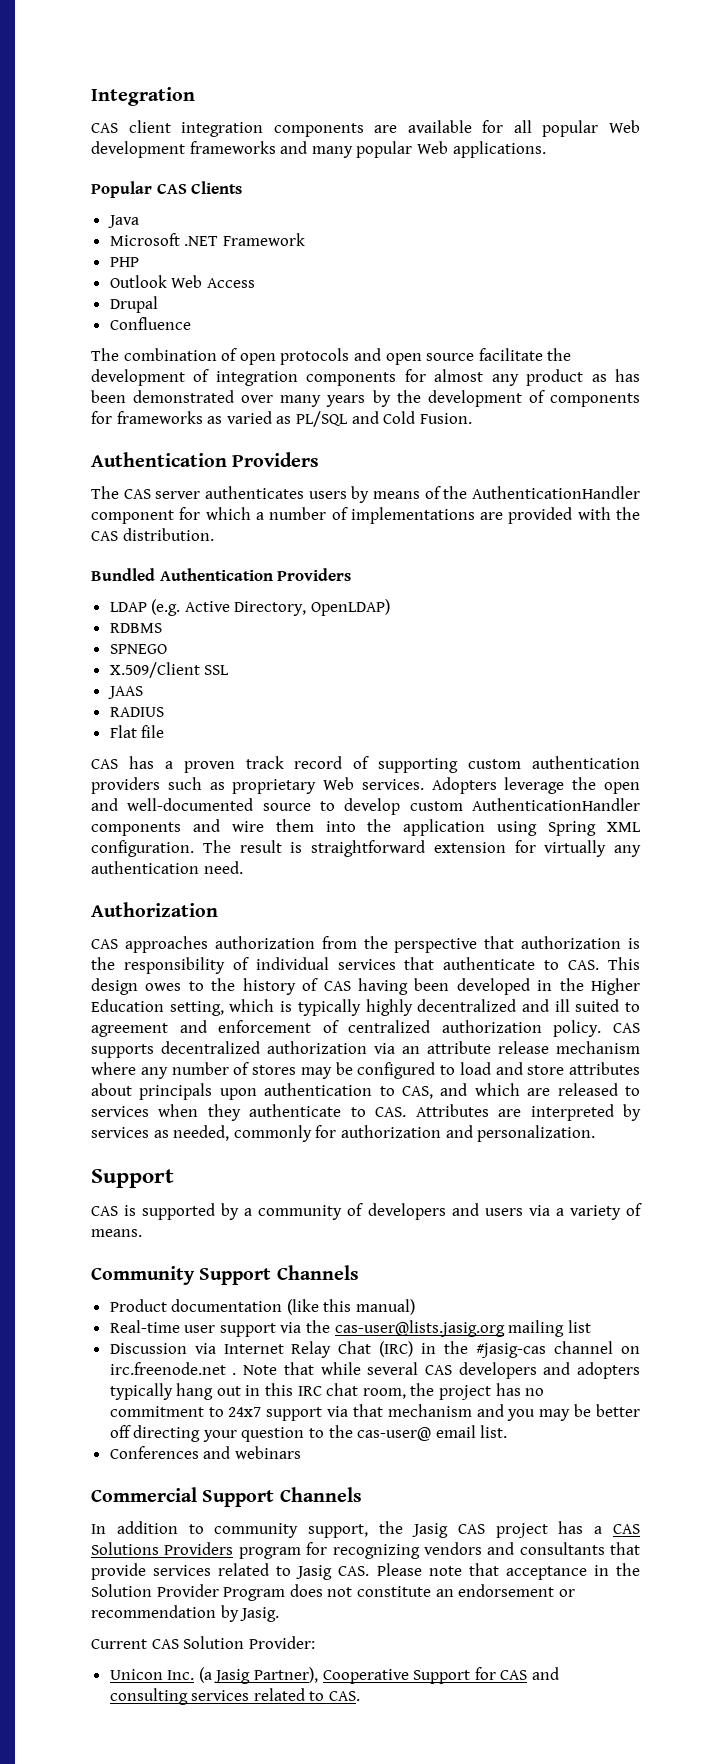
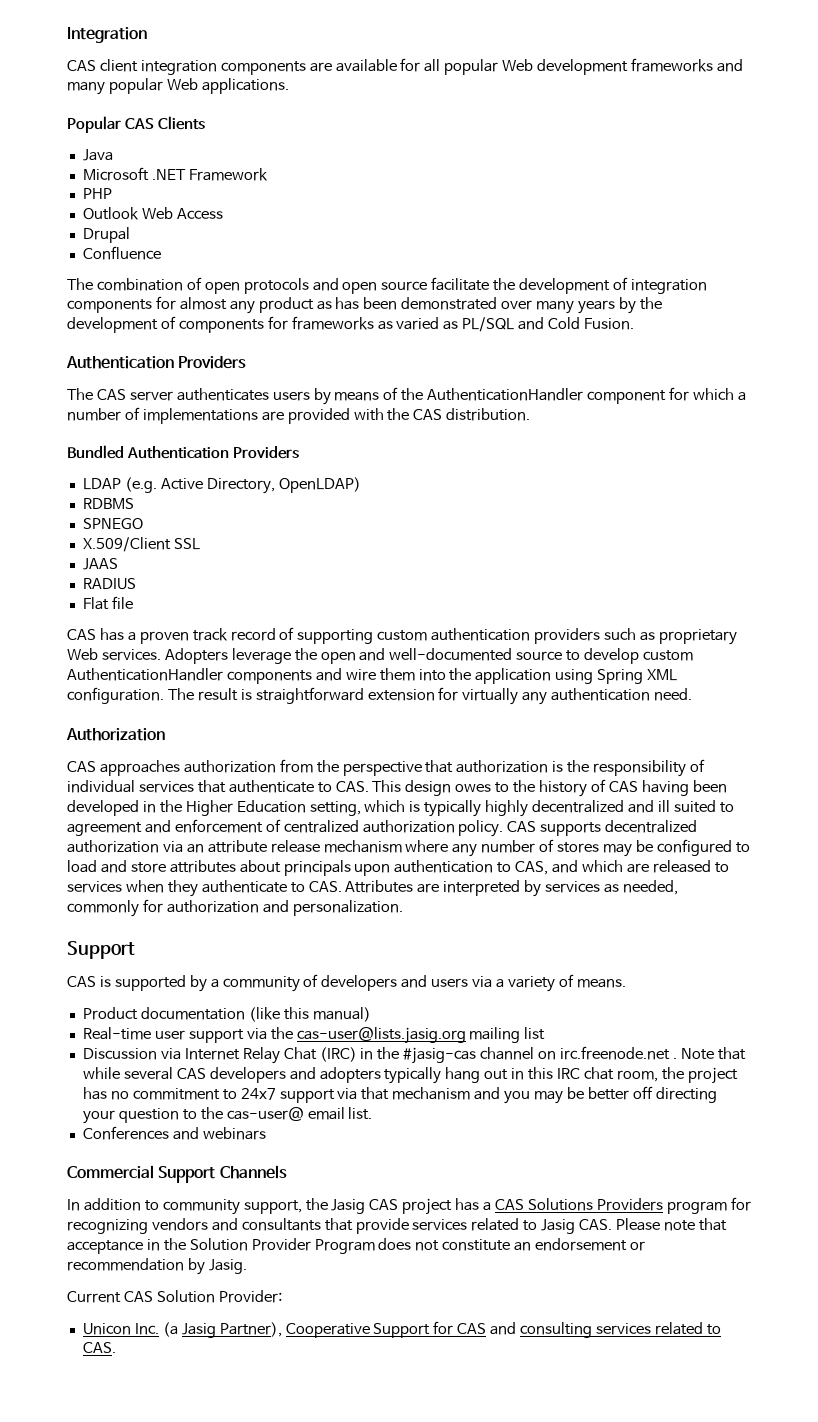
- Community Support Channels

